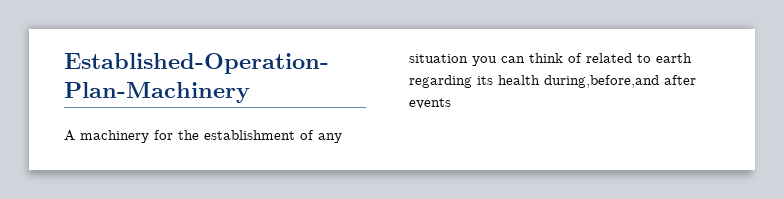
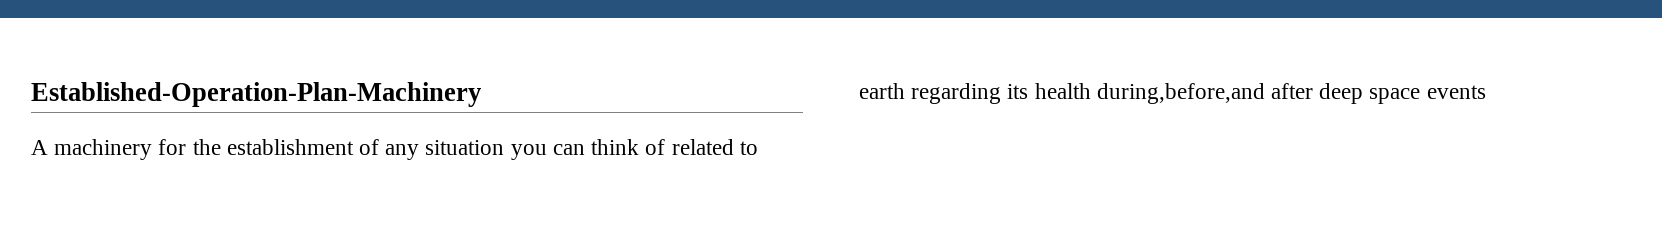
- A machinery for the establishment of any situation you can think of related to earth regarding its health during,before,and after events
+ A machinery for the establishment of any situation you can think of related to earth regarding its health during,before,and after deep space events

